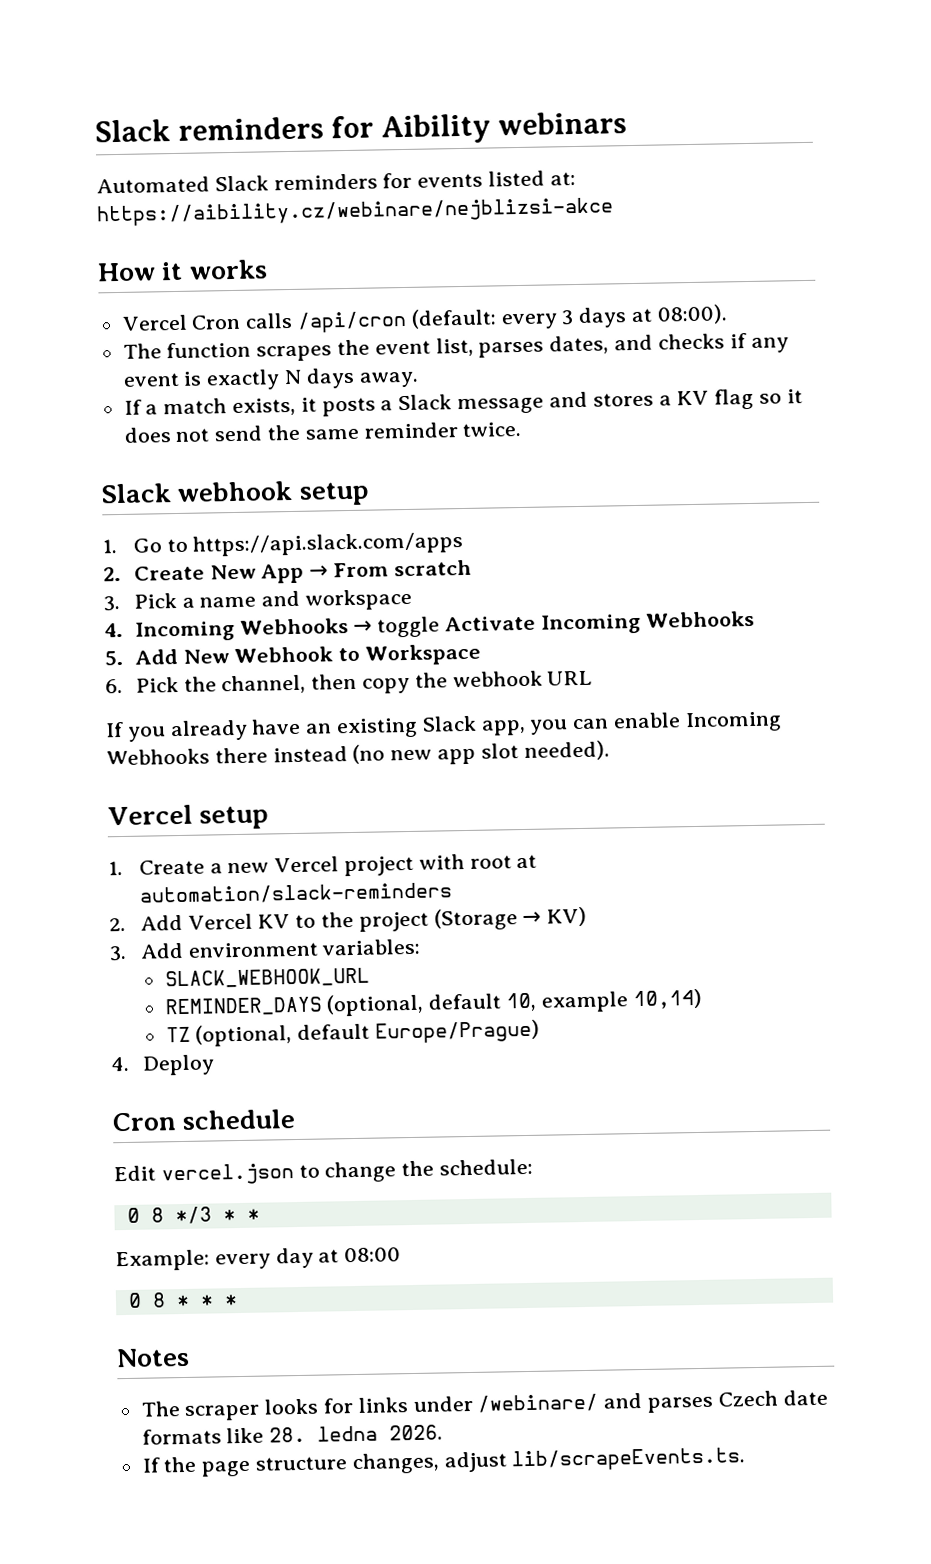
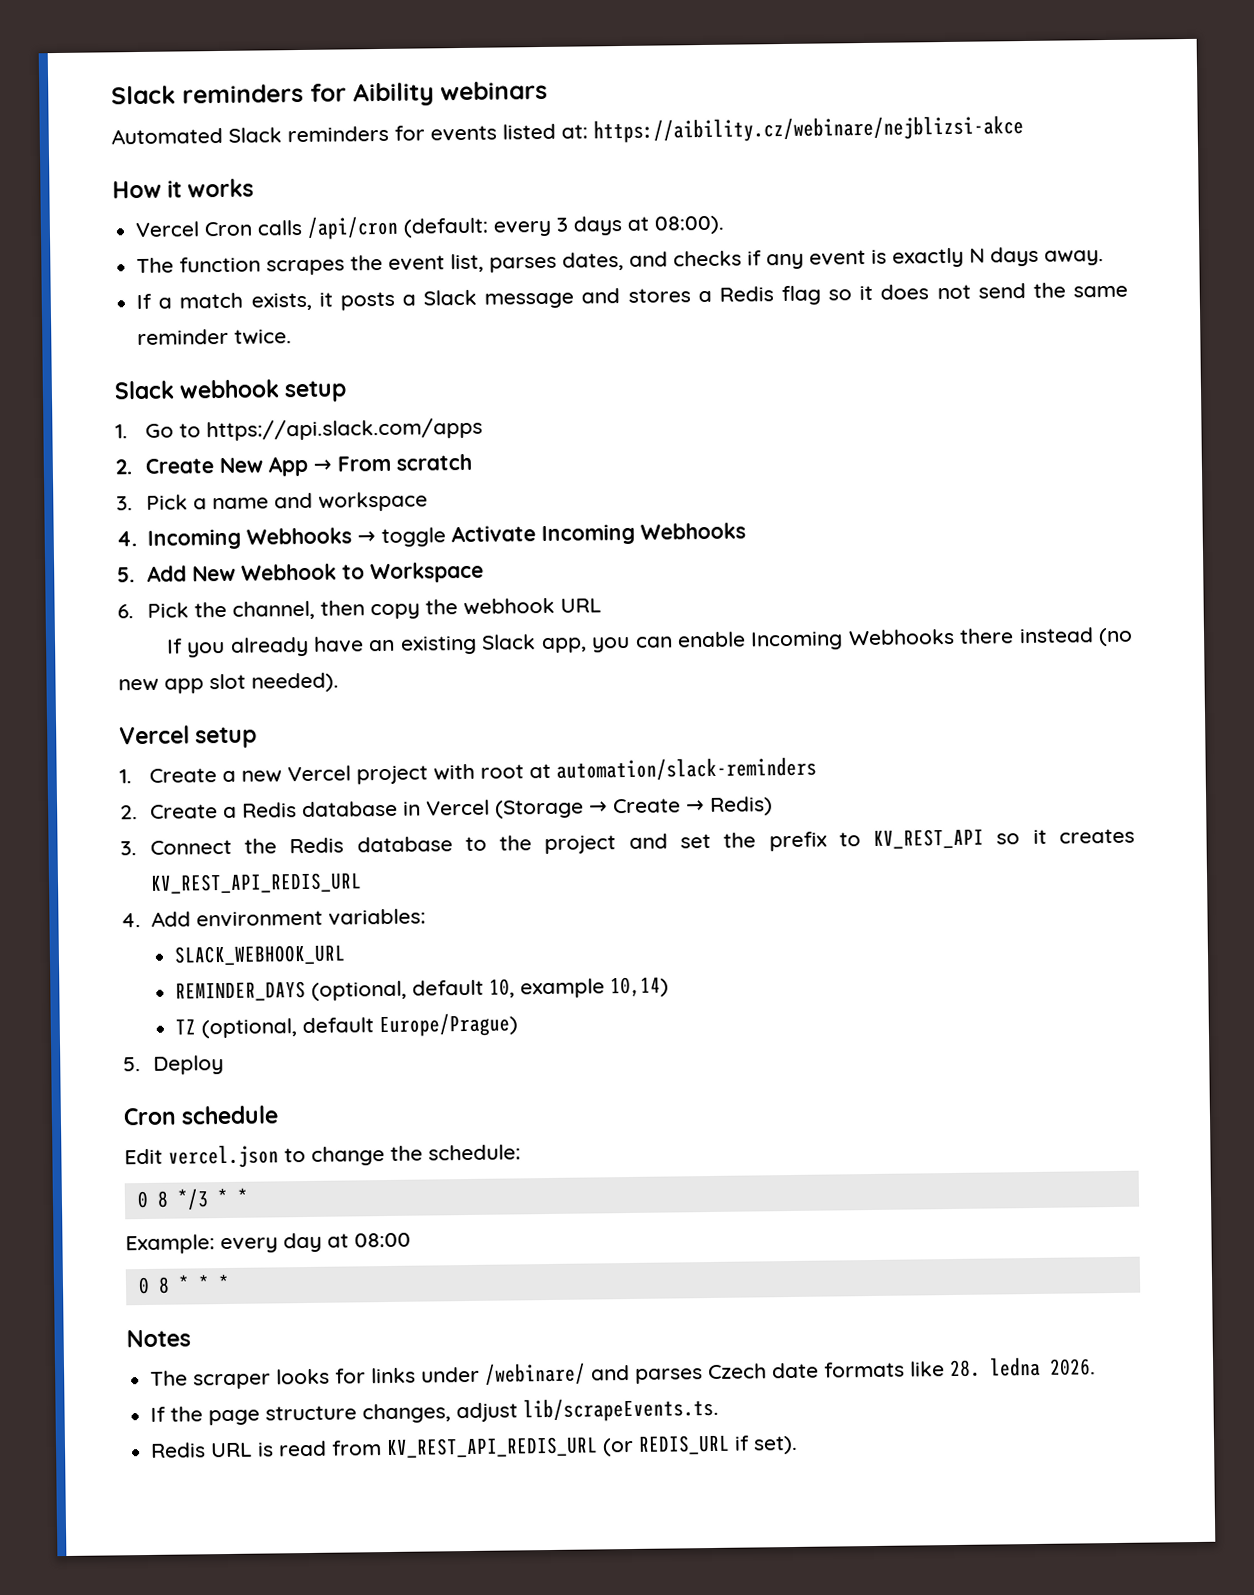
- If a match exists, it posts a Slack message and stores a KV flag so it does not send the same reminder twice.
+ If a match exists, it posts a Slack message and stores a Redis flag so it does not send the same reminder twice.
- 2. Add Vercel KV to the project (Storage → KV)
- 3. Add environment variables:
+ 2. Create a Redis database in Vercel (Storage → Create → Redis)
+ 3. Connect the Redis database to the project and set the prefix to KV_REST_API so it creates KV_REST_API_REDIS_URL
+ 4. Add environment variables:
- 4. Deploy
+ 5. Deploy
+ Redis URL is read from KV_REST_API_REDIS_URL (or REDIS_URL if set).

